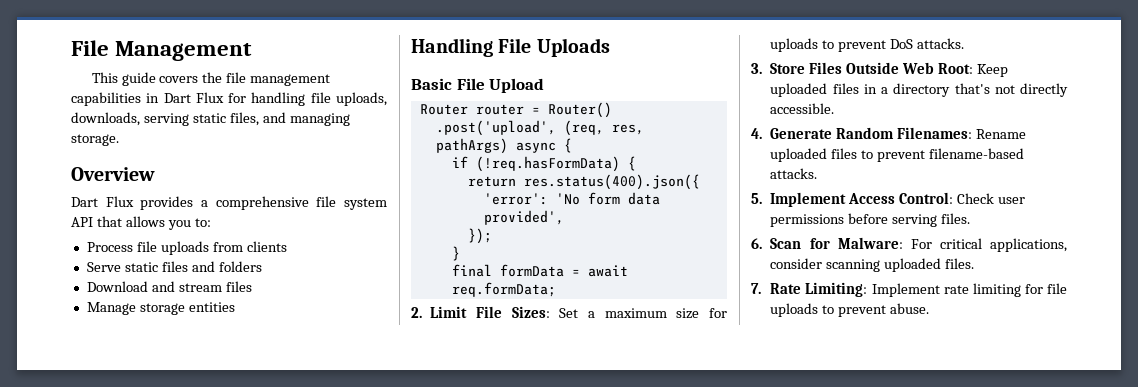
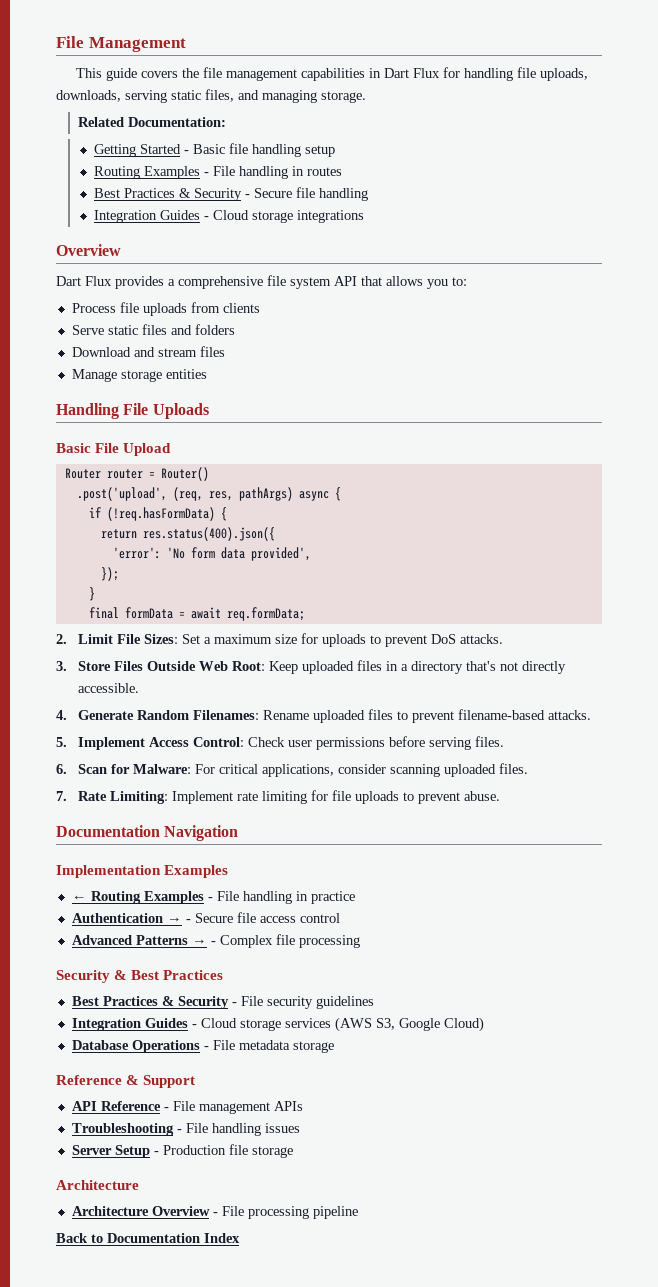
+ Related Documentation:
+ Getting Started - Basic file handling setup
+ Routing Examples - File handling in routes
+ Best Practices & Security - Secure file handling
+ Integration Guides - Cloud storage integrations
+ Documentation Navigation
+ Implementation Examples
+ ← Routing Examples - File handling in practice
+ Authentication → - Secure file access control
+ Advanced Patterns → - Complex file processing
+ Security & Best Practices
+ Best Practices & Security - File security guidelines
+ Integration Guides - Cloud storage services (AWS S3, Google Cloud)
+ Database Operations - File metadata storage
+ Reference & Support
+ API Reference - File management APIs
+ Troubleshooting - File handling issues
+ Server Setup - Production file storage
+ Architecture
+ Architecture Overview - File processing pipeline
+ Back to Documentation Index

